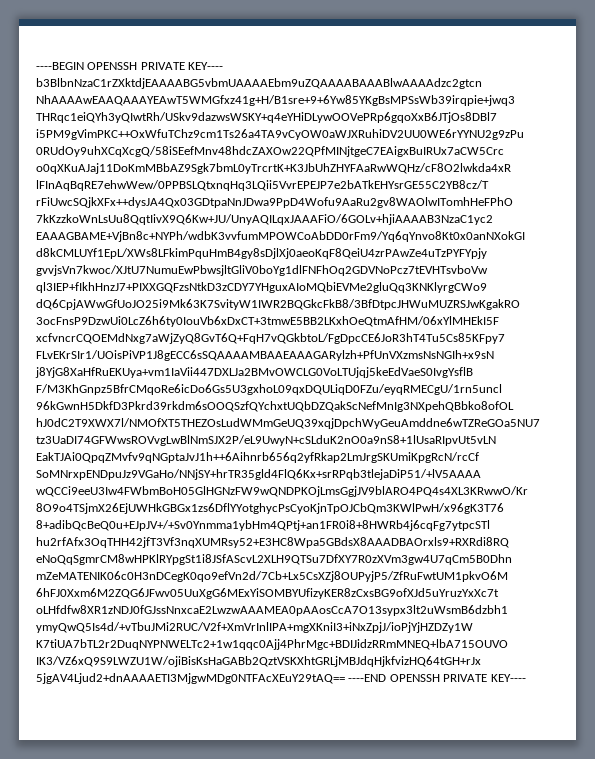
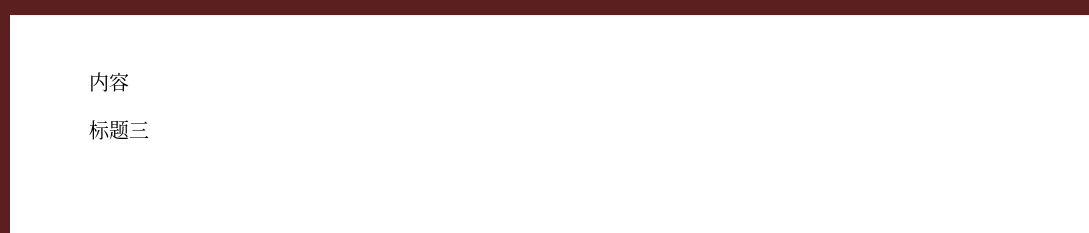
- ----BEGIN OPENSSH PRIVATE KEY---- b3BlbnNzaC1rZXktdjEAAAABG5vbmUAAAAEbm9uZQAAAABAAABlwAAAAdzc2gtcn NhAAAAwEAAQAAAYEAwT5WMGfxz41g+H/B1sre+9+6Yw85YKgBsMPSsWb39irqpie+jwq3 THRqc1eiQYh3yQIwtRh/USkv9dazwsWSKY+q4eYHiDLywOOVePRp6gqoXxB6JTjOs8DBl7 i5PM9gVimPKC++OxWfuTChz9cm1Ts26a4TA9vCyOW0aWJXRuhiDV2UU0WE6rYYNU2g9zPu 0RUdOy9uhXCqXcgQ/58iSEefMnv48hdcZAXOw22QPfMINjtgeC7EAigxBuIRUx7aCW5Crc o0qXKuAJaj11DoKmMBbAZ9Sgk7bmL0yTrcrtK+K3JbUhZHYFAaRwWQHz/cF8O2lwkda4xR lFInAqBqRE7ehwWew/0PPBSLQtxnqHq3LQii5VvrEPEJP7e2bATkEHYsrGE55C2YB8cz/T rFiUwcSQjkXFx++dysJA4Qx03GDtpaNnJDwa9PpD4Wofu9AaRu2gv8WAOlwITomhHeFPhO 7kKzzkoWnLsUu8QqtIivX9Q6Kw+JU/UnyAQILqxJAAAFiO/6GOLv+hjiAAAAB3NzaC1yc2 EAAAGBAME+VjBn8c+NYPh/wdbK3vvfumMPOWCoAbDD0rFm9/Yq6qYnvo8Kt0x0anNXokGI d8kCMLUYf1EpL/XWs8LFkimPquHmB4gy8sDjlXj0aeoKqF8QeiU4zrPAwZe4uTzPYFYpjy gvvjsVn7kwoc/XJtU7NumuEwPbwsjltGliV0boYg1dlFNFhOq2GDVNoPcz7tEVHTsvboVw ql3IEP+fIkhHnzJ7+PIXXGQFzsNtkD3zCDY7YHguxAIoMQbiEVMe2gluQq3KNKlyrgCWo9 dQ6CpjAWwGfUoJO25i9Mk63K7SvityW1IWR2BQGkcFkB8/3BfDtpcJHWuMUZRSJwKgakRO 3ocFnsP9DzwUi0LcZ6h6ty0IouVb6xDxCT+3tmwE5BB2LKxhOeQtmAfHM/06xYlMHEkI5F xcfvncrCQOEMdNxg7aWjZyQ8GvT6Q+FqH7vQGkbtoL/FgDpcCE6JoR3hT4Tu5Cs85KFpy7 FLvEKrSIr1/UOisPiVP1J8gECC6sSQAAAAMBAAEAAAGARylzh+PfUnVXzmsNsNGIh+x9sN j8YjG8XaHfRuEKUya+vm1IaVii447DXLJa2BMvOWCLG0VoLTUjqj5keEdVaeS0IvgYsflB F/M3KhGnpz5BfrCMqoRe6icDo6Gs5U3gxhoL09qxDQULiqD0FZu/eyqRMECgU/1rn5uncl 96kGwnH5DkfD3Pkrd39rkdm6sOOQSzfQYchxtUQbDZQakScNefMnIg3NXpehQBbko8ofOL hJ0dC2T9XWX7l/NMOfXT5THEZOsLudWMmGeUQ39xqjDpchWyGeuAmddne6wTZReGOa5NU7 tz3UaDI74GFWwsROVvgLwBlNmSJX2P/eL9UwyN+cSLduK2nO0a9nS8+1lUsaRIpvUt5vLN EakTJAi0QpqZMvfv9qNGptaJvJ1h++6Aihnrb656q2yfRkap2LmJrgSKUmiKpgRcN/rcCf SoMNrxpENDpuJz9VGaHo/NNjSY+hrTR35gld4FlQ6Kx+srRPqb3tlejaDiP51/+lV5AAAA wQCCi9eeU3Iw4FWbmBoH05GlHGNzFW9wQNDPKOjLmsGgjJV9blARO4PQ4s4XL3KRwwO/Kr 8O9o4TSjmX26EjUWHkGBGx1zs6DflYYotghycPsCyoKjnTpOJCbQm3KWlPwH/x96gK3T76 8+adibQcBeQ0u+EJpJV+/+Sv0Ynmma1ybHm4QPtj+an1FR0i8+8HWRb4j6cqFg7ytpcSTl hu2rfAfx3OqTHH42jfT3Vf3nqXUMRsy52+E3HC8Wpa5GBdsX8AAADBAOrxls9+RXRdi8RQ eNoQqSgmrCM8wHPKlRYpgSt1i8JSfAScvL2XLH9QTSu7DfXY7R0zXVm3gw4U7qCm5B0Dhn mZeMATENIK06c0H3nDCegK0qo9efVn2d/7Cb+Lx5CsXZj8OUPyjP5/ZfRuFwtUM1pkvO6M 6hFJ0Xxm6M2ZQG6JFwv05UuXgG6MExYiSOMBYUfizyKER8zCxsBG9ofXJd5uYruzYxXc7t oLHfdfw8XR1zNDJ0fGJssNnxcaE2LwzwAAAMEA0pAAosCcA7O13sypx3lt2uWsmB6dzbh1 ymyQwQ5Is4d/+vTbuJMi2RUC/V2f+XmVrInlIPA+mgXKniI3+iNxZpjJ/ioPjYjHZDZy1W K7tiUA7bTL2r2DuqNYPNWELTc2+1w1qqc0Ajj4PhrMgc+BDIJidzRRmMNEQ+lbA715OUVO IK3/VZ6xQ9S9LWZU1W/ojiBisKsHaGABb2QztVSKXhtGRLjMBJdqHjkfvizHQ64tGH+rJx 5jgAV4Ljud2+dnAAAAETI3MjgwMDg0NTFAcXEuY29tAQ== ----END OPENSSH PRIVATE KEY----
+ 内容
+ 标题三

